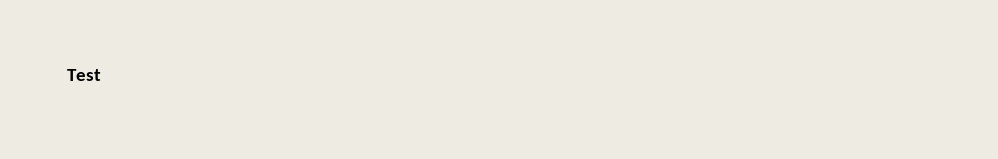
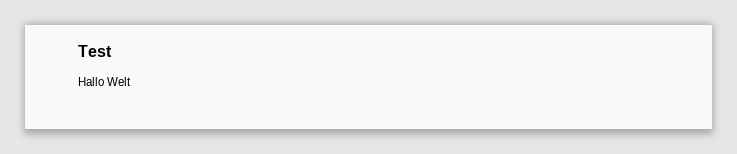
+ Hallo Welt

